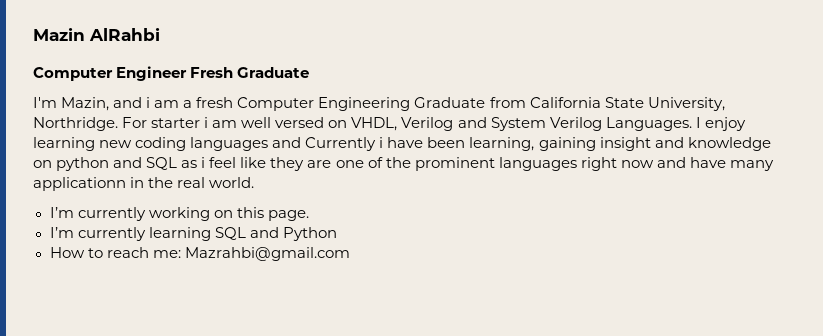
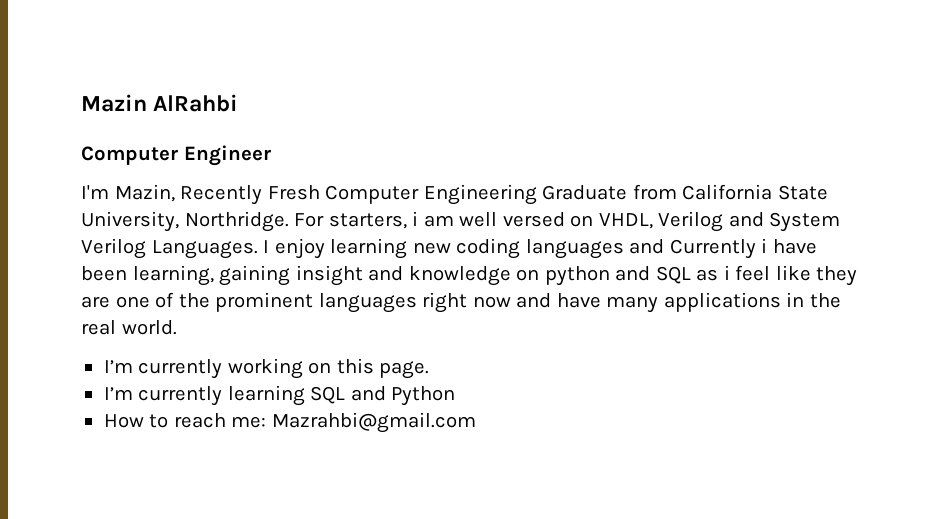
- Computer Engineer Fresh Graduate
+ Computer Engineer
- I'm Mazin, and i am a fresh Computer Engineering Graduate from California State University, Northridge.
+ I'm Mazin, Recently Fresh Computer Engineering Graduate from California State University, Northridge.
- For starter i am well versed on VHDL, Verilog and System Verilog Languages.
+ For starters, i am well versed on VHDL, Verilog and System Verilog Languages.
- I enjoy learning new coding languages and Currently i have been learning, gaining insight and knowledge on python and SQL as i feel like they are one of the prominent languages right now and have many applicationn in the real world.
+ I enjoy learning new coding languages and Currently i have been learning, gaining insight and knowledge on python and SQL as i feel like they are one of the prominent languages right now and have many applications in the real world.

